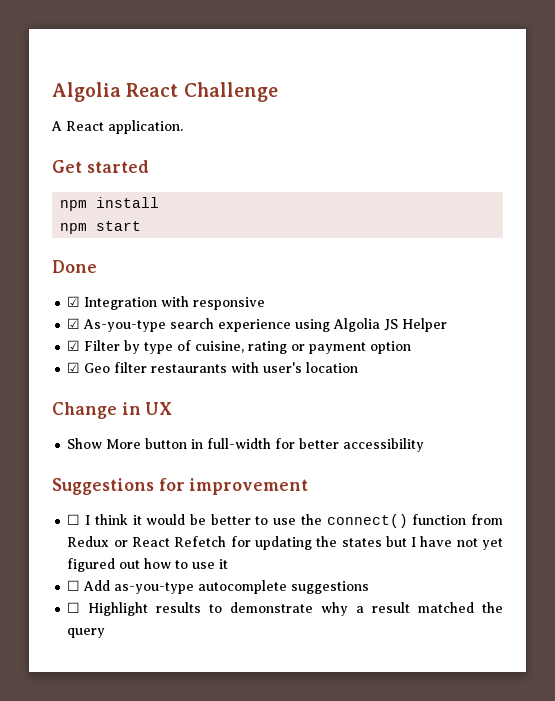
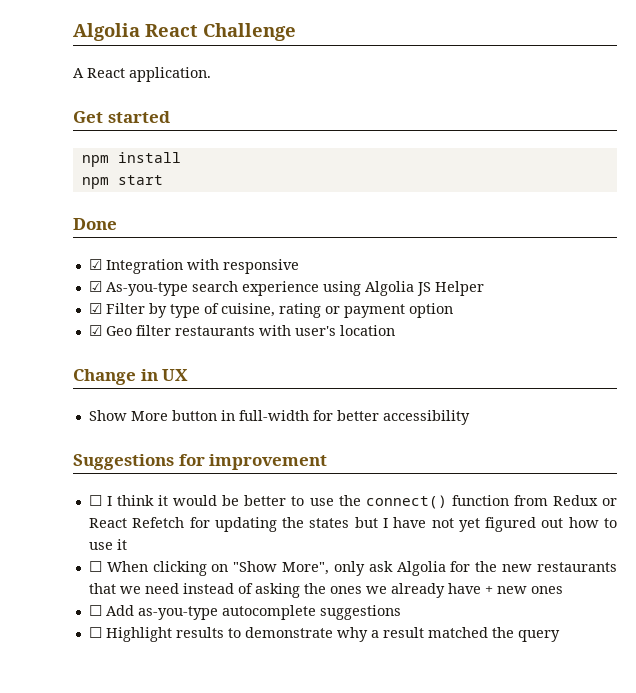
+ ☐ When clicking on "Show More", only ask Algolia for the new restaurants that we need instead of asking the ones we already have + new ones

